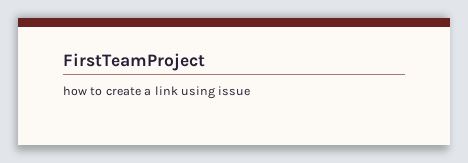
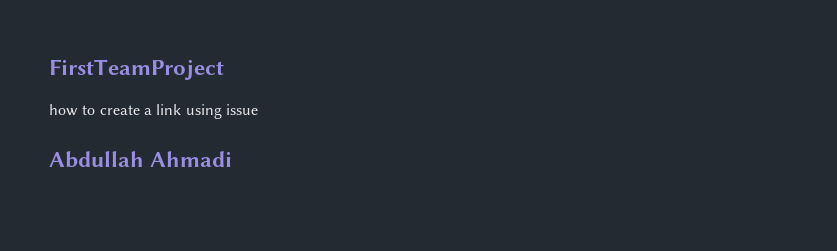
+ Abdullah Ahmadi

